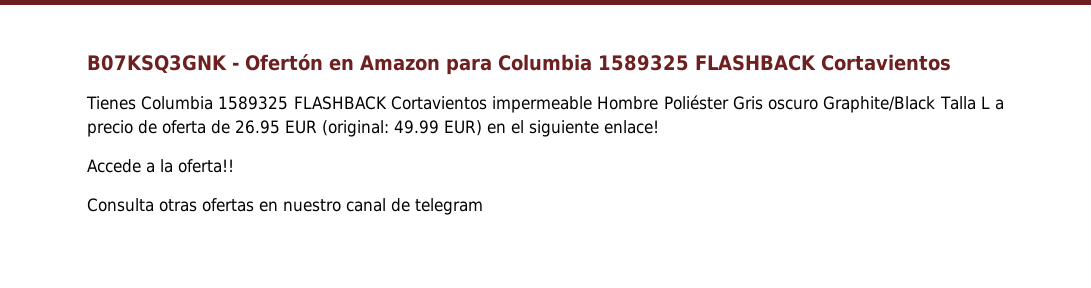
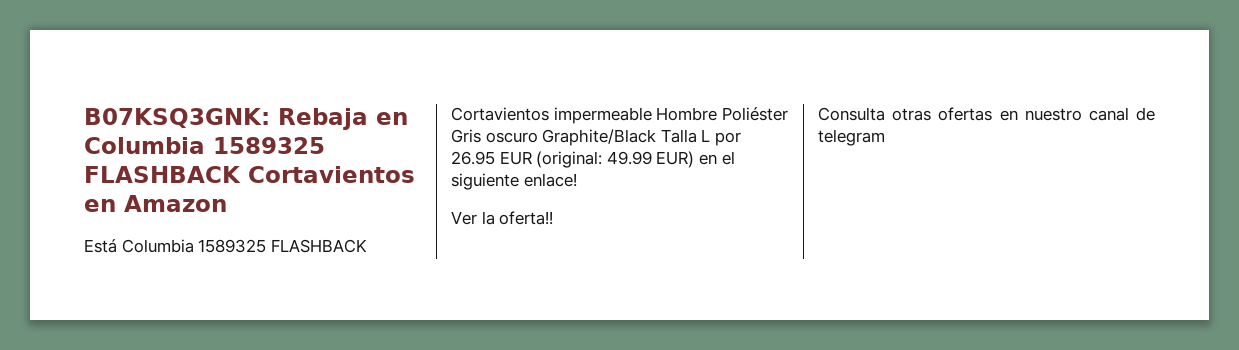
- B07KSQ3GNK - Ofertón en Amazon para Columbia 1589325 FLASHBACK Cortavientos
- Tienes Columbia 1589325 FLASHBACK Cortavientos impermeable Hombre Poliéster Gris oscuro Graphite/Black Talla L a precio de oferta de 26.95 EUR (original: 49.99 EUR) en el siguiente enlace!
+ B07KSQ3GNK: Rebaja en Columbia 1589325 FLASHBACK Cortavientos en Amazon
+ Está Columbia 1589325 FLASHBACK Cortavientos impermeable Hombre Poliéster Gris oscuro Graphite/Black Talla L por 26.95 EUR (original: 49.99 EUR) en el siguiente enlace!
- Accede a la oferta!!
+ Ver la oferta!!

